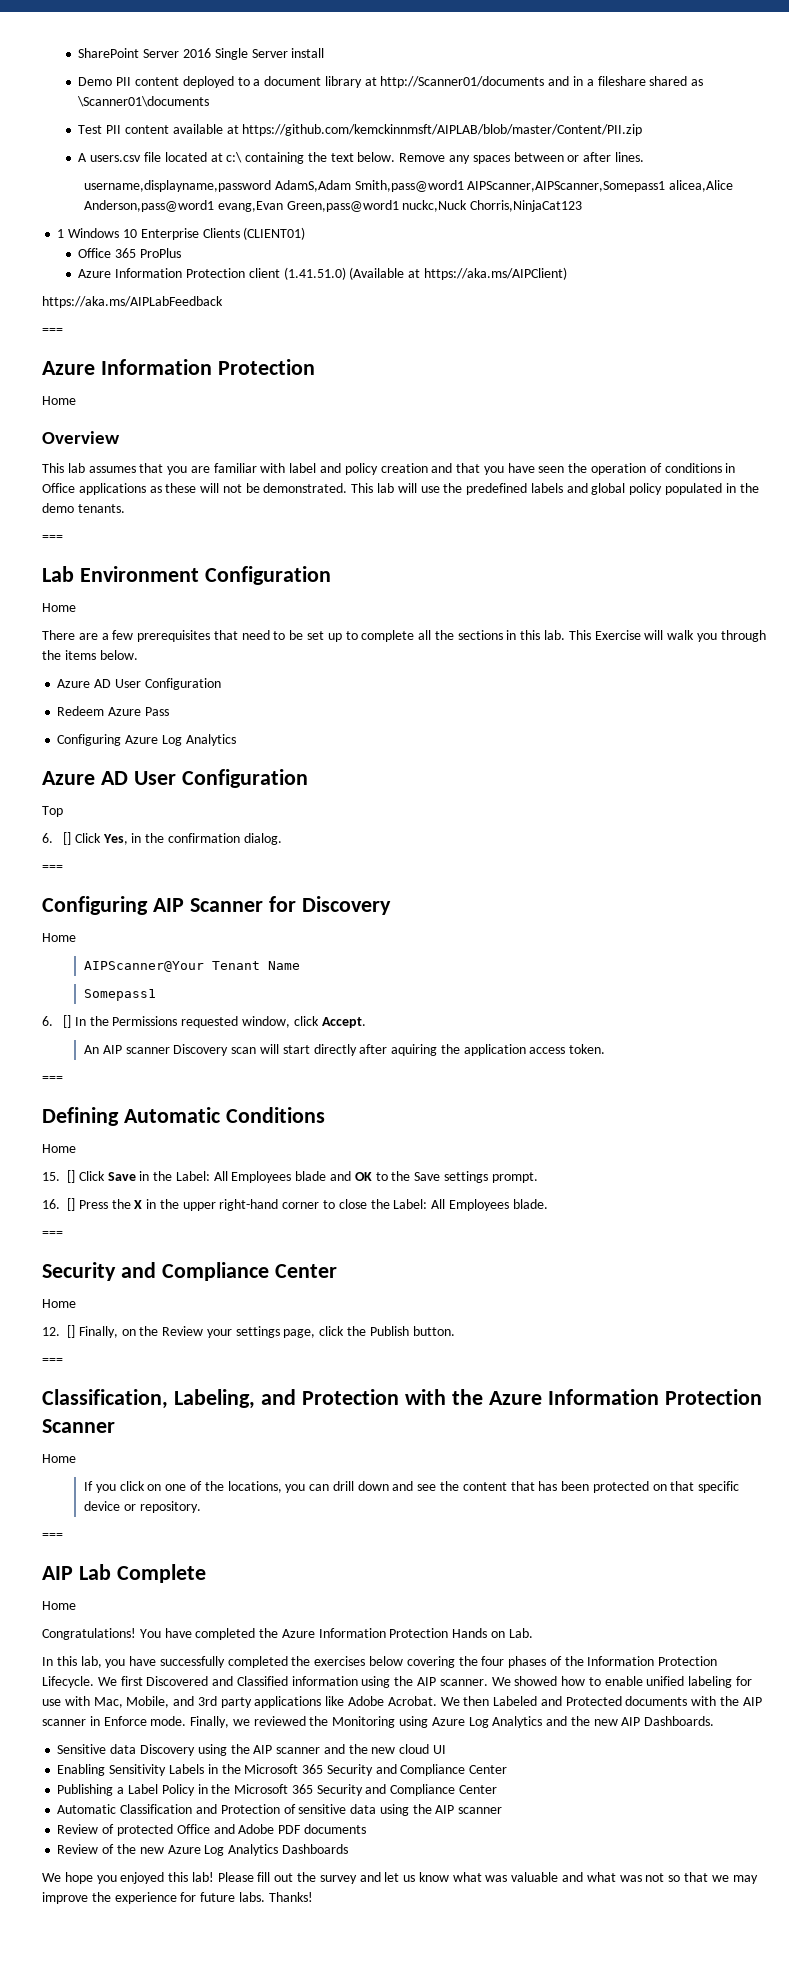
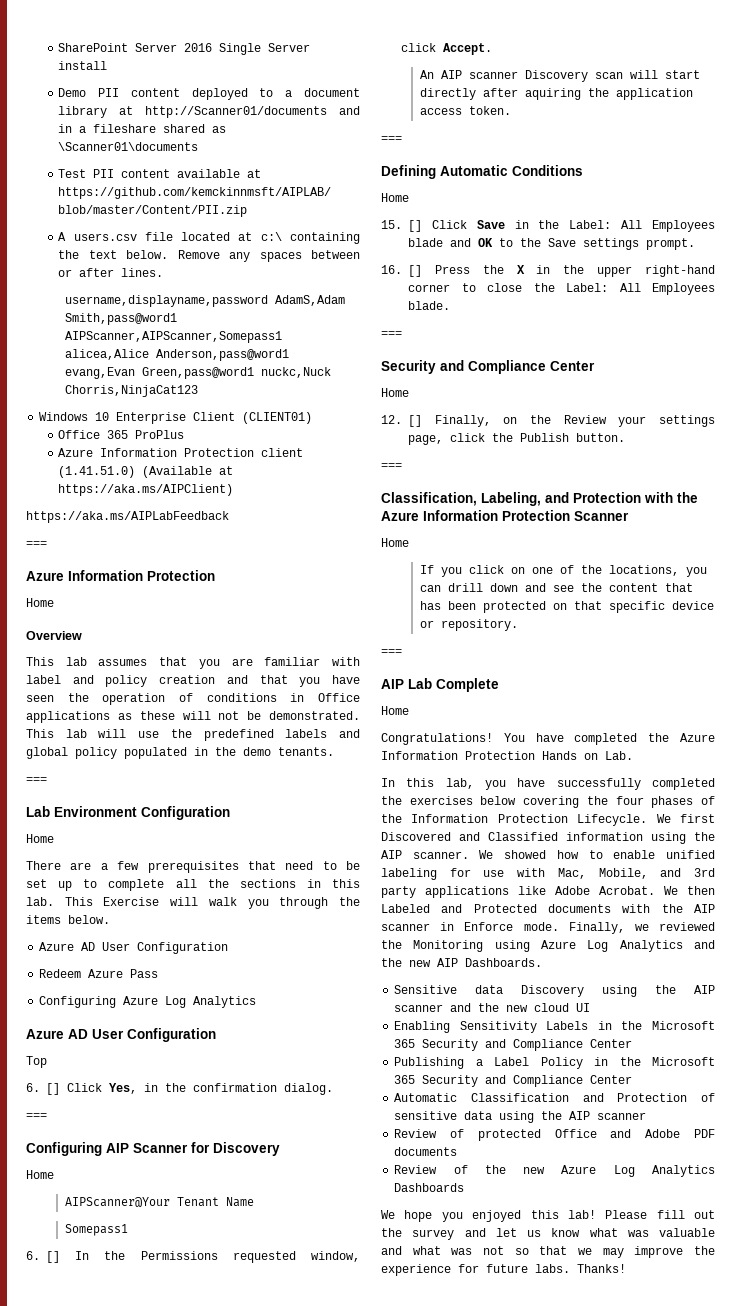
- 1 Windows 10 Enterprise Clients (CLIENT01)
+ Windows 10 Enterprise Client (CLIENT01)

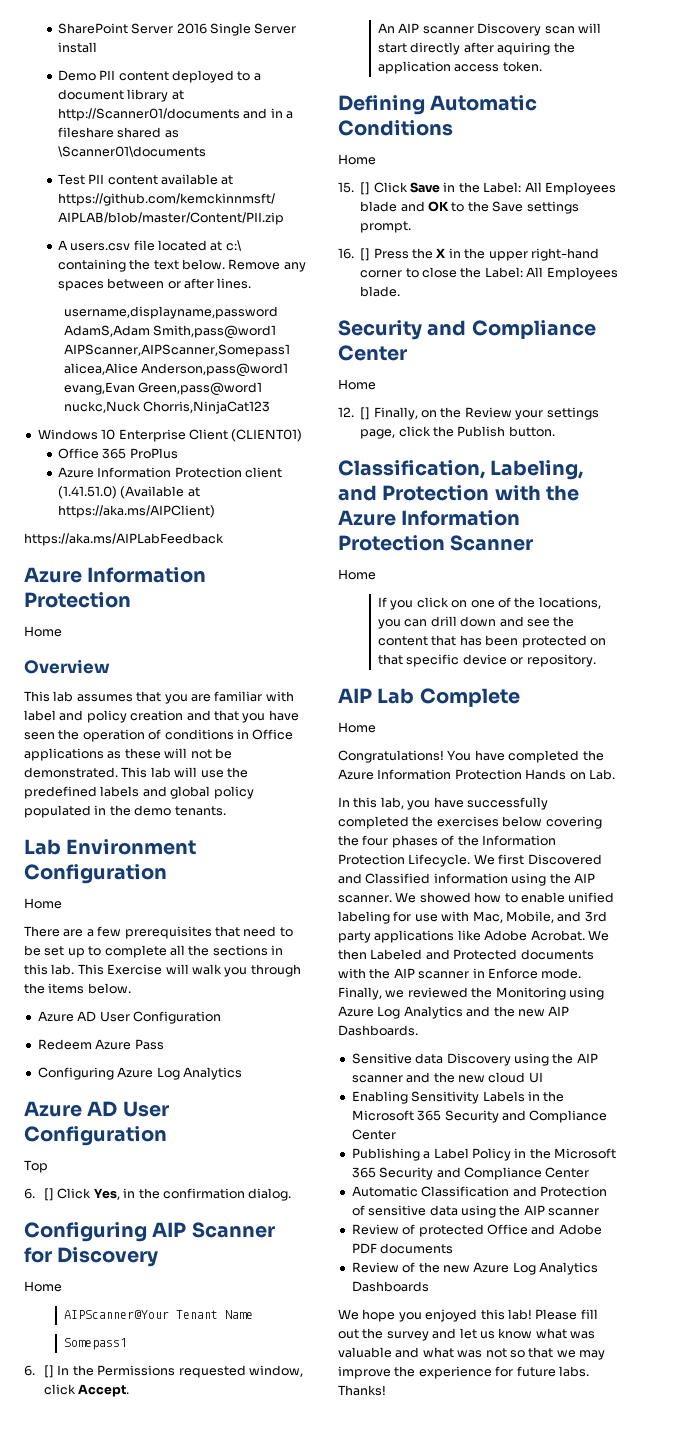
  https://aka.ms/AIPLabFeedback
- ===
  This lab will use the predefined labels and global policy populated in the demo tenants.
- ===
  6. [] Click Yes, in the confirmation dialog.
- ===
  An AIP scanner Discovery scan will start directly after aquiring the application access token.
- ===
  16. [] Press the X in the upper right-hand corner to close the Label: All Employees blade.
- ===
  12. [] Finally, on the Review your settings page, click the Publish button.
- ===
  If you click on one of the locations, you can drill down and see the content that has been protected on that specific device or repository.
- ===

